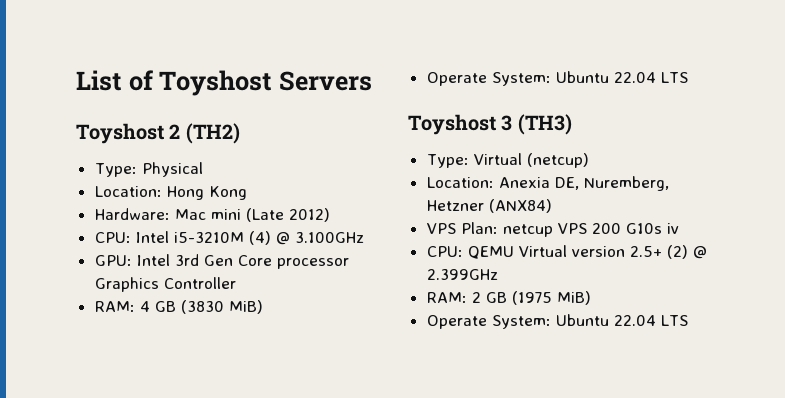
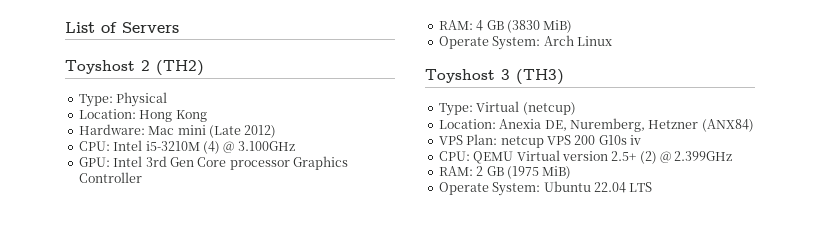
- List of Toyshost Servers
+ List of Servers
  RAM: 4 GB (3830 MiB)
- Operate System: Ubuntu 22.04 LTS
+ Operate System: Arch Linux

